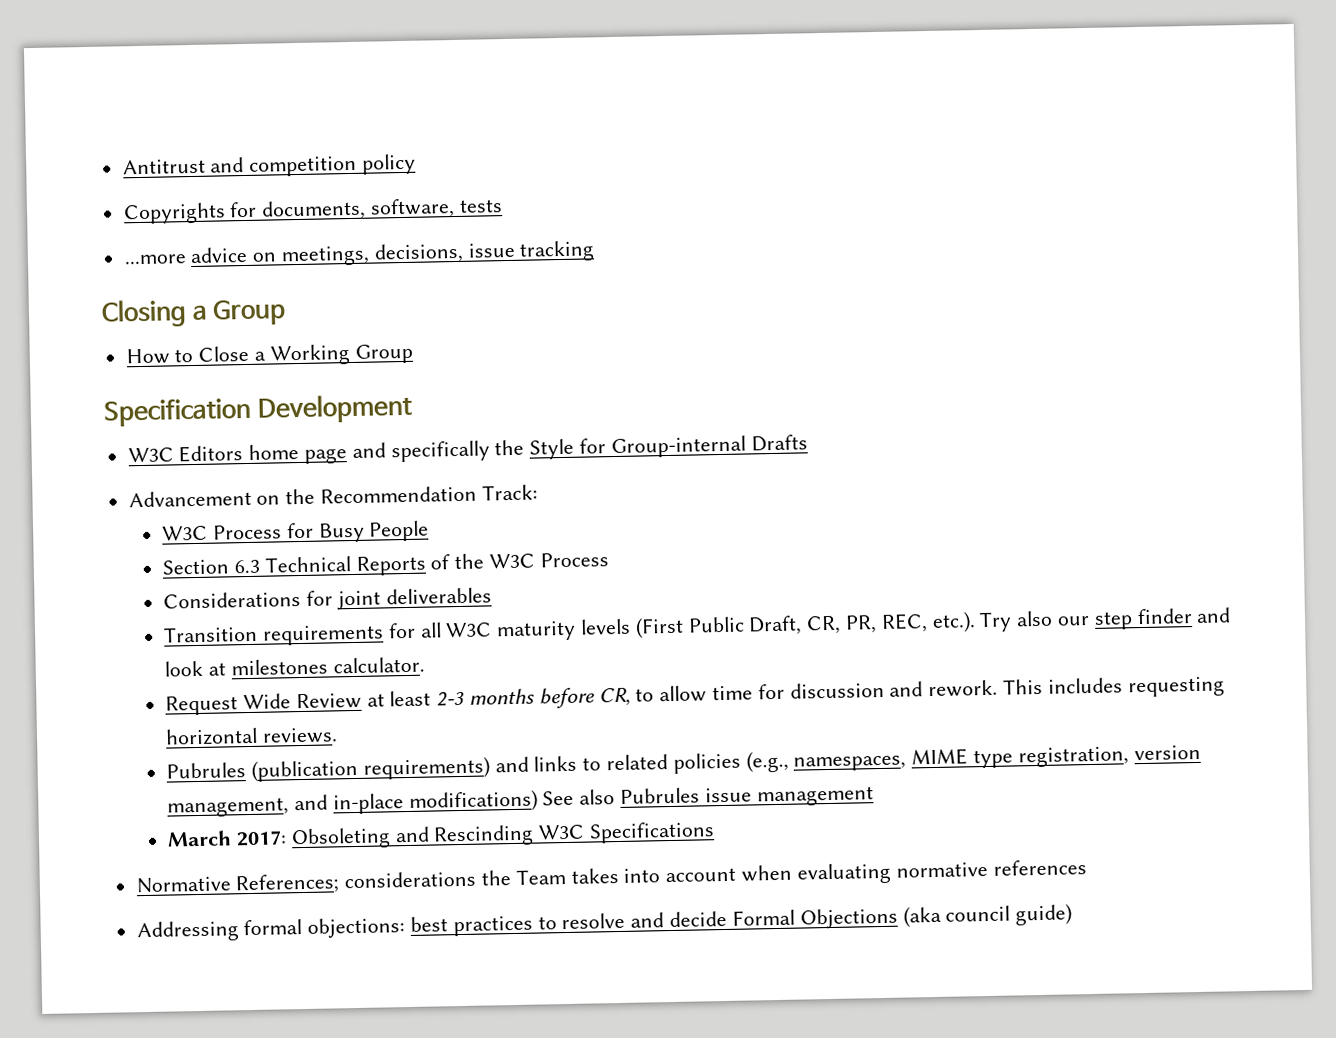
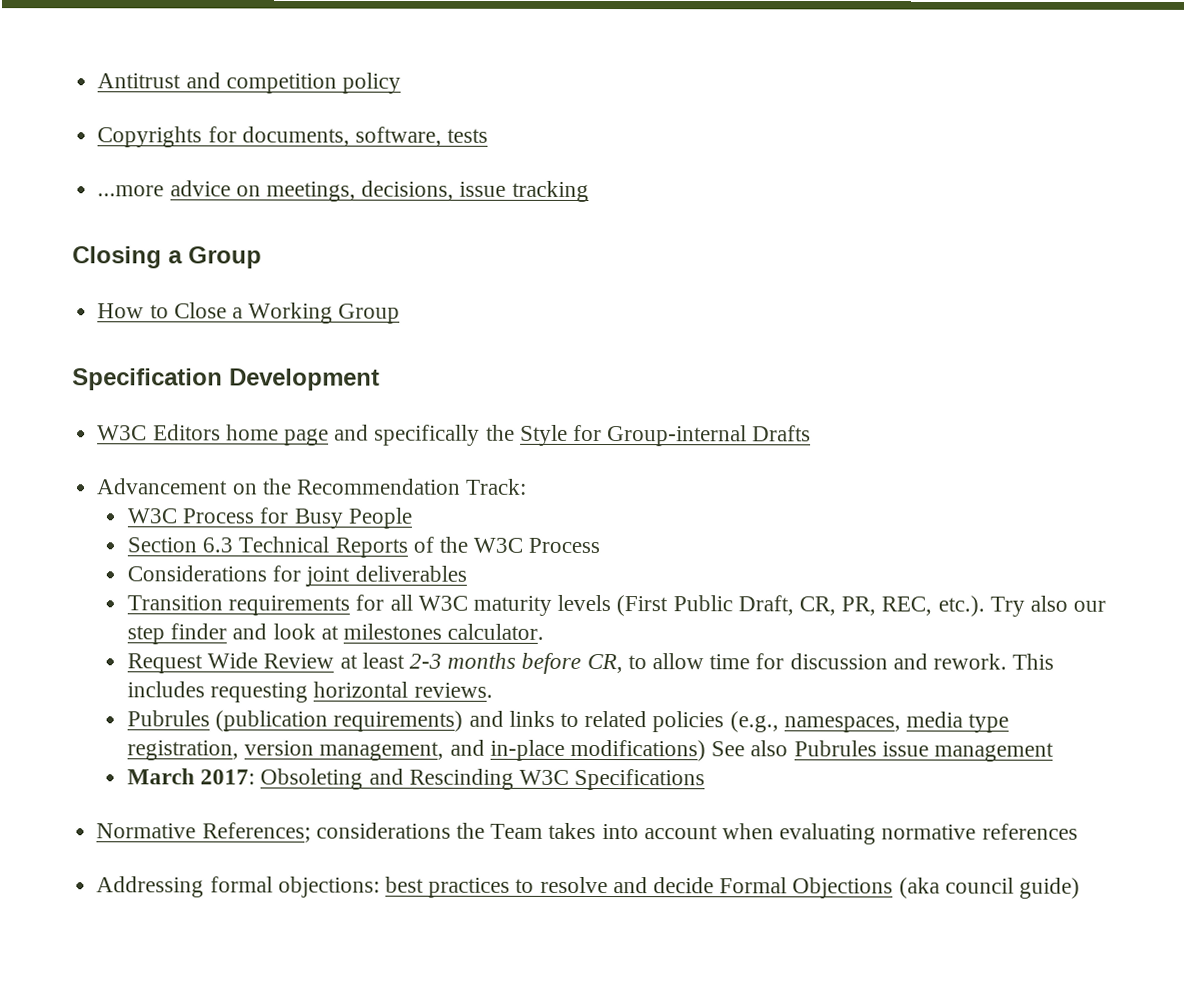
- Pubrules (publication requirements) and links to related policies (e.g., namespaces, MIME type registration, version management, and in-place modifications) See also Pubrules issue management
+ Pubrules (publication requirements) and links to related policies (e.g., namespaces, media type registration, version management, and in-place modifications) See also Pubrules issue management

